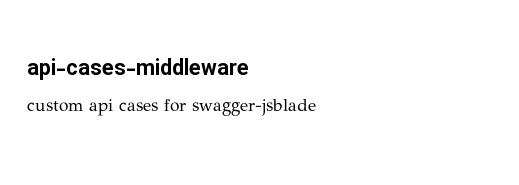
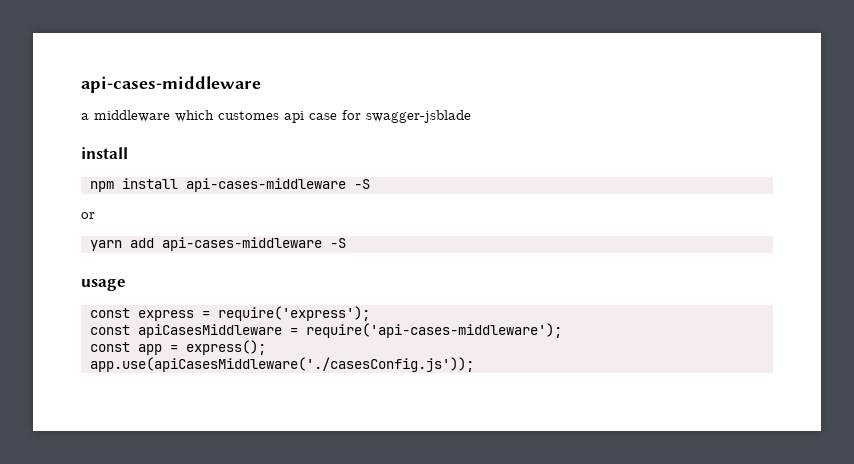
- custom api cases for swagger-jsblade
+ a middleware which customes api case for swagger-jsblade
+ install
+ npm install api-cases-middleware -S
+ or
+ yarn add api-cases-middleware -S
+ usage
+ const express = require('express');
+ const apiCasesMiddleware = require('api-cases-middleware');
+ const app = express();
+ app.use(apiCasesMiddleware('./casesConfig.js'));

